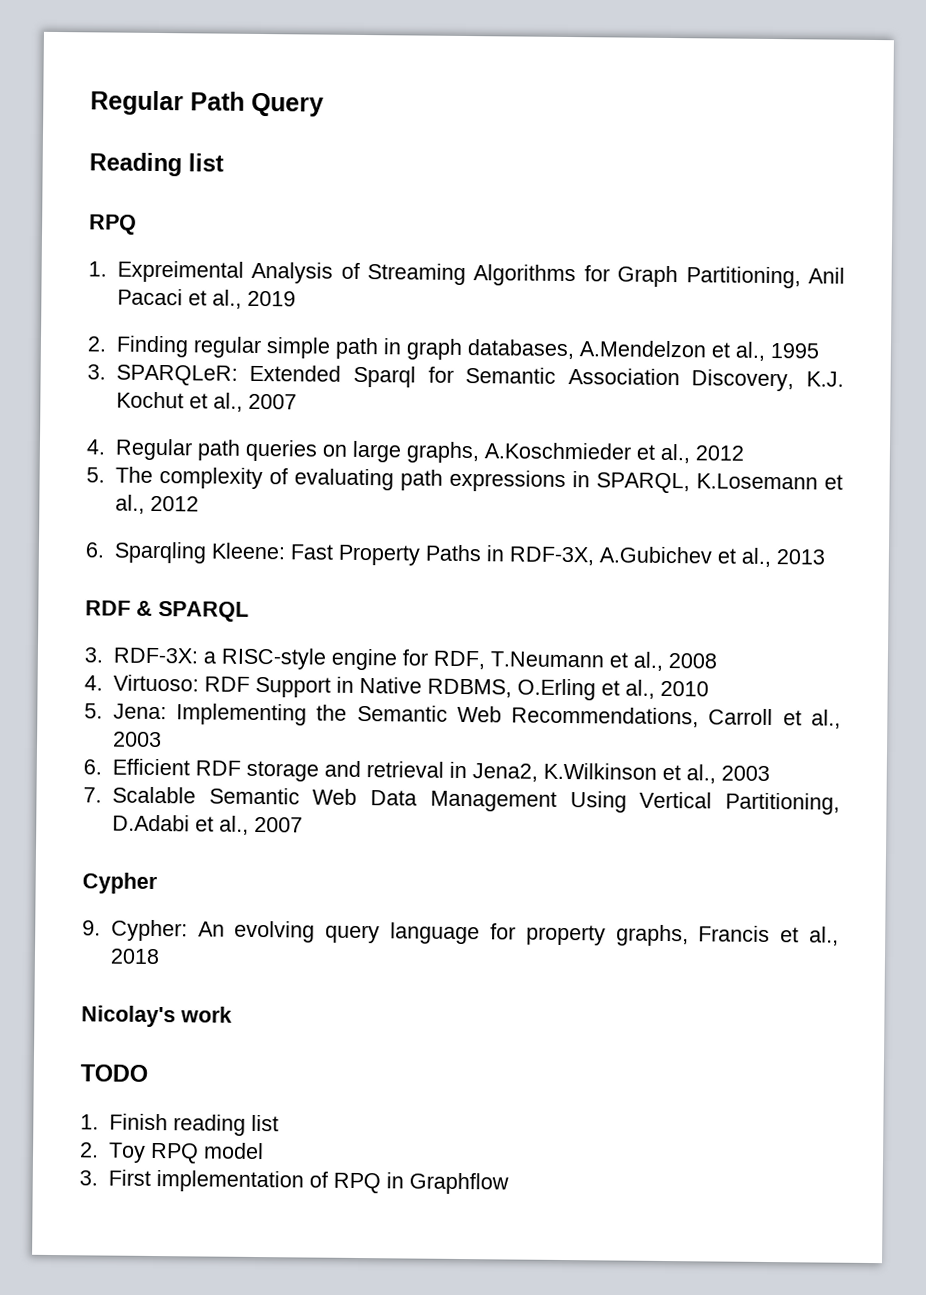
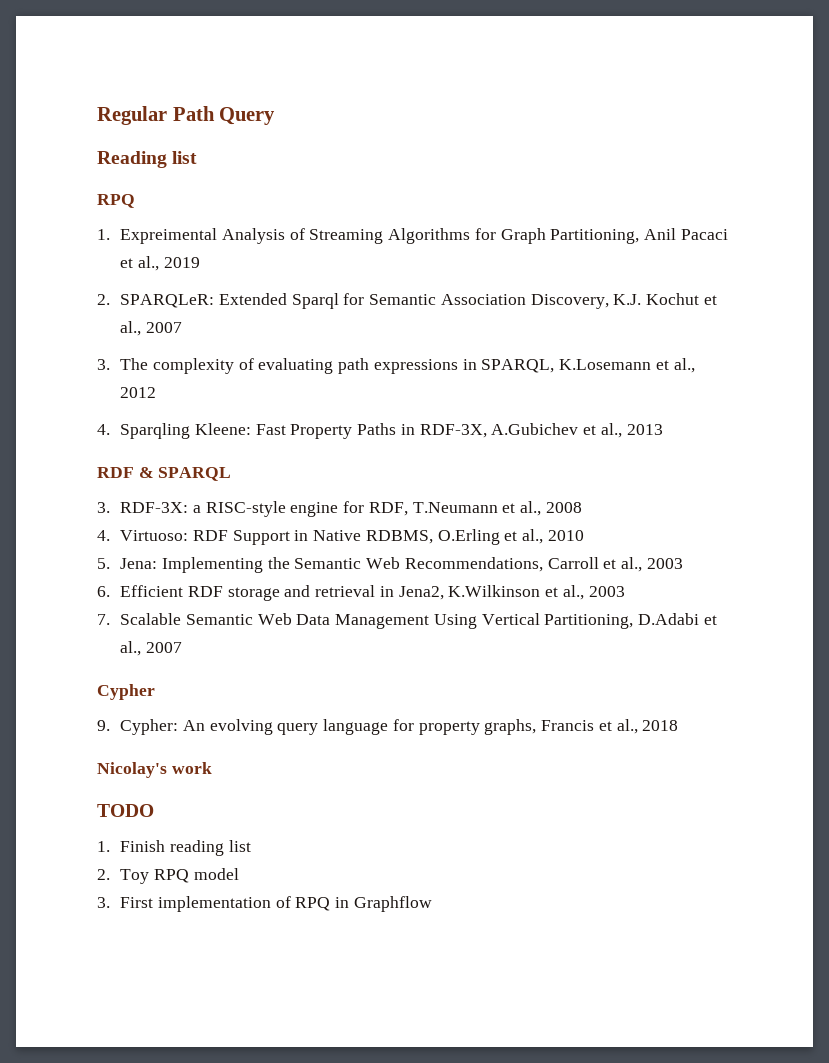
- 2. Finding regular simple path in graph databases, A.Mendelzon et al., 1995
- 3. SPARQLeR: Extended Sparql for Semantic Association Discovery, K.J. Kochut et al., 2007
+ 2. SPARQLeR: Extended Sparql for Semantic Association Discovery, K.J. Kochut et al., 2007
- 4. Regular path queries on large graphs, A.Koschmieder et al., 2012
- 5. The complexity of evaluating path expressions in SPARQL, K.Losemann et al., 2012
+ 3. The complexity of evaluating path expressions in SPARQL, K.Losemann et al., 2012
- 6. Sparqling Kleene: Fast Property Paths in RDF-3X, A.Gubichev et al., 2013
+ 4. Sparqling Kleene: Fast Property Paths in RDF-3X, A.Gubichev et al., 2013

